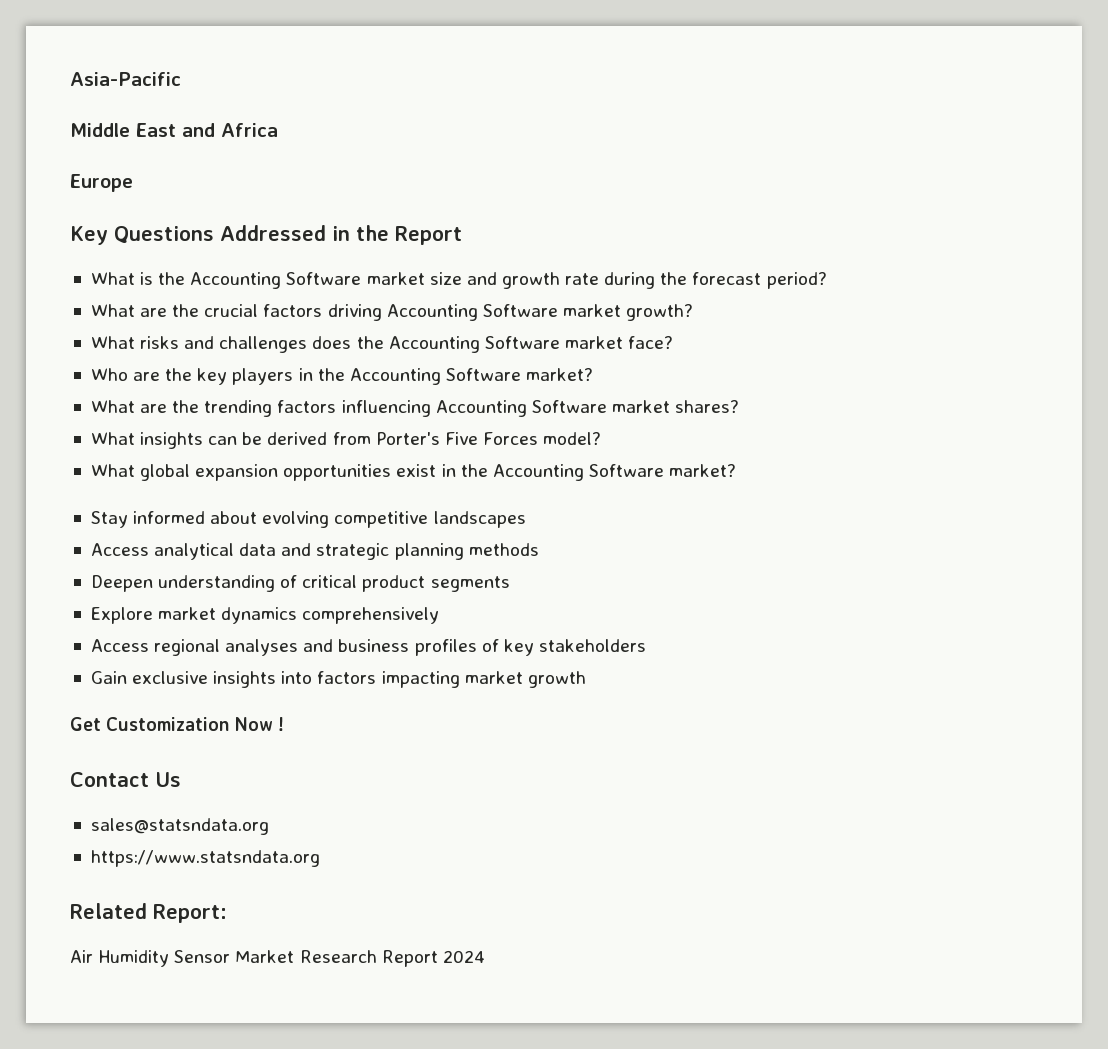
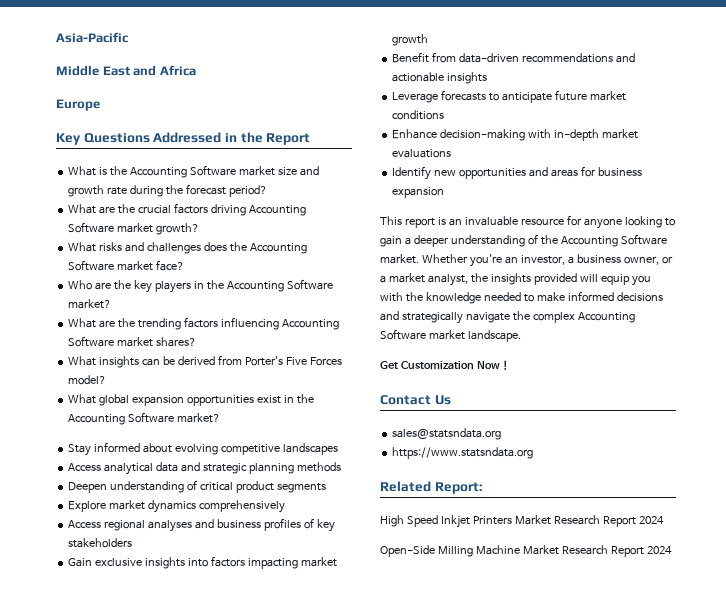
+ Benefit from data-driven recommendations and actionable insights
+ Leverage forecasts to anticipate future market conditions
+ Enhance decision-making with in-depth market evaluations
+ Identify new opportunities and areas for business expansion
+ This report is an invaluable resource for anyone looking to gain a deeper understanding of the Accounting Software market. Whether you're an investor, a business owner, or a market analyst, the insights provided will equip you with the knowledge needed to make informed decisions and strategically navigate the complex Accounting Software market landscape.
- Air Humidity Sensor Market Research Report 2024
+ High Speed Inkjet Printers Market Research Report 2024
+ Open-Side Milling Machine Market Research Report 2024

